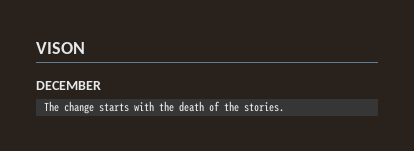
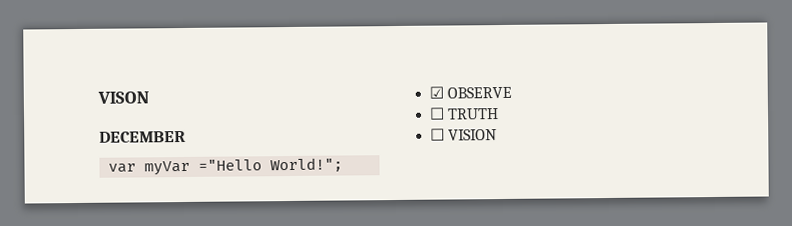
- The change starts with the death of the stories.
+ var myVar ="Hello World!";
+ ☑ OBSERVE
+ ☐ TRUTH
+ ☐ VISION

